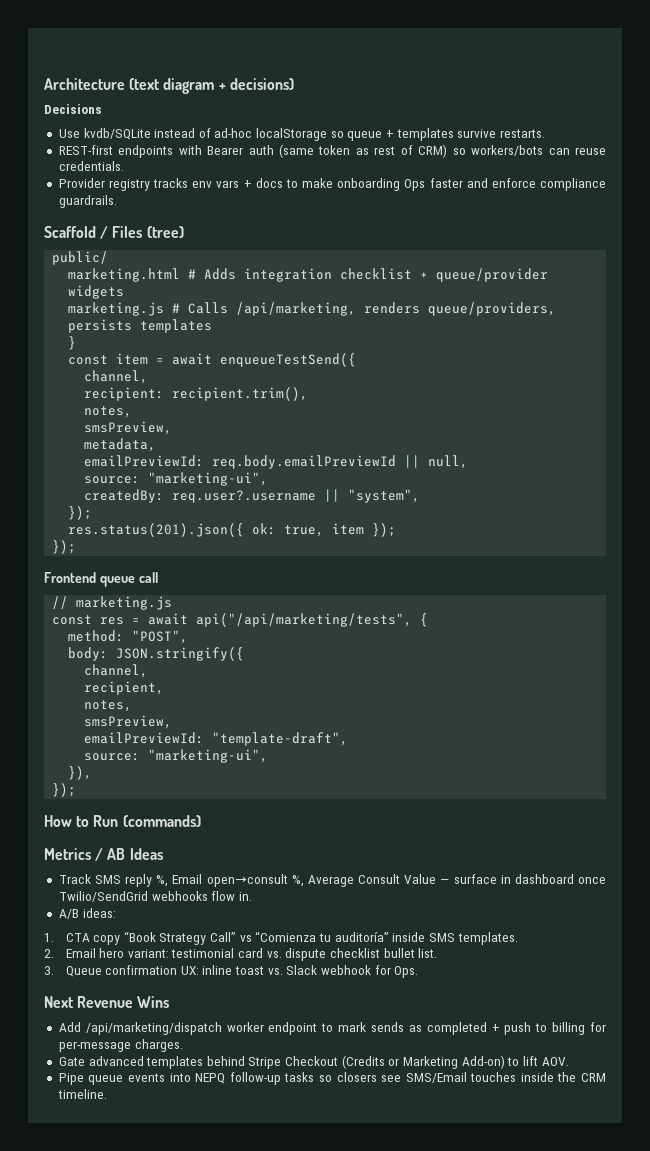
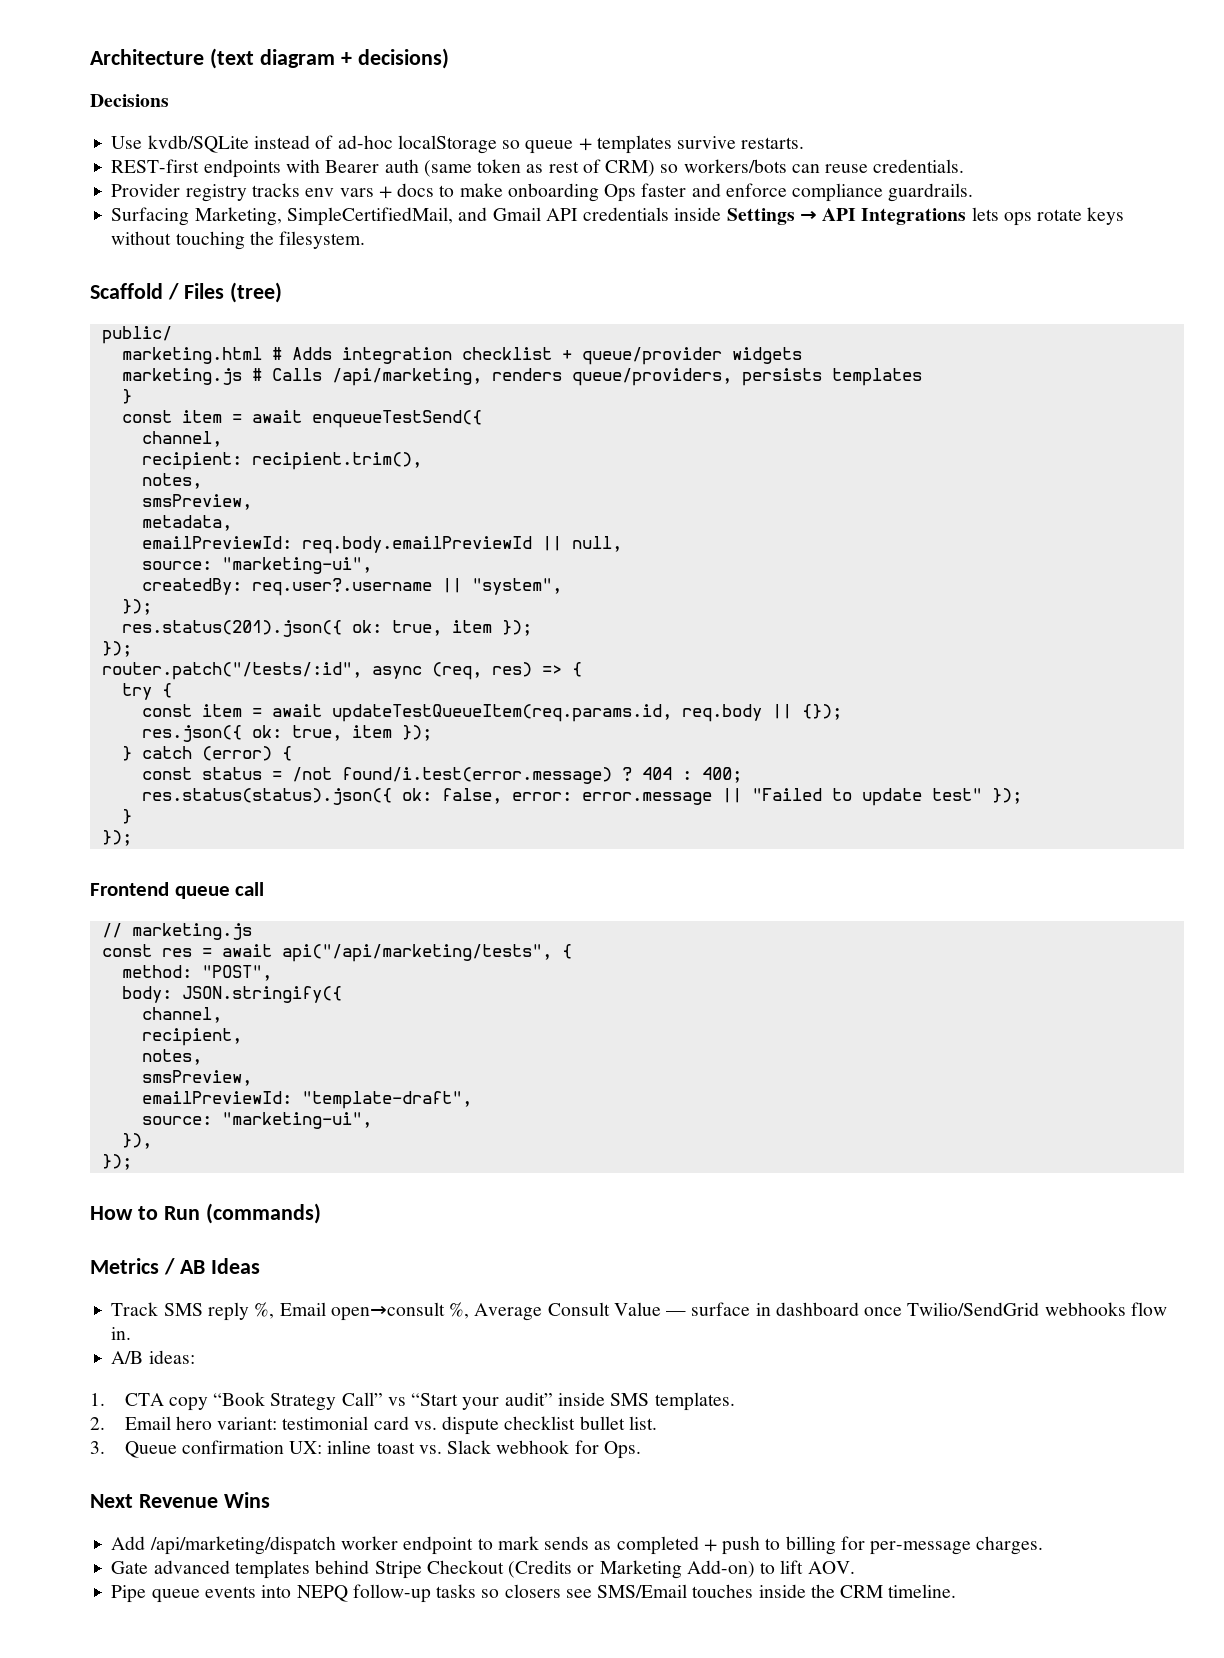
+ Surfacing Marketing, SimpleCertifiedMail, and Gmail API credentials inside Settings → API Integrations lets ops rotate keys without touching the filesystem.
+ router.patch("/tests/:id", async (req, res) => {
+ try {
+ const item = await updateTestQueueItem(req.params.id, req.body || {});
+ res.json({ ok: true, item });
+ } catch (error) {
+ const status = /not found/i.test(error.message) ? 404 : 400;
+ res.status(status).json({ ok: false, error: error.message || "Failed to update test" });
+ }
+ });
- 1. CTA copy “Book Strategy Call” vs “Comienza tu auditoría” inside SMS templates.
+ 1. CTA copy “Book Strategy Call” vs “Start your audit” inside SMS templates.

